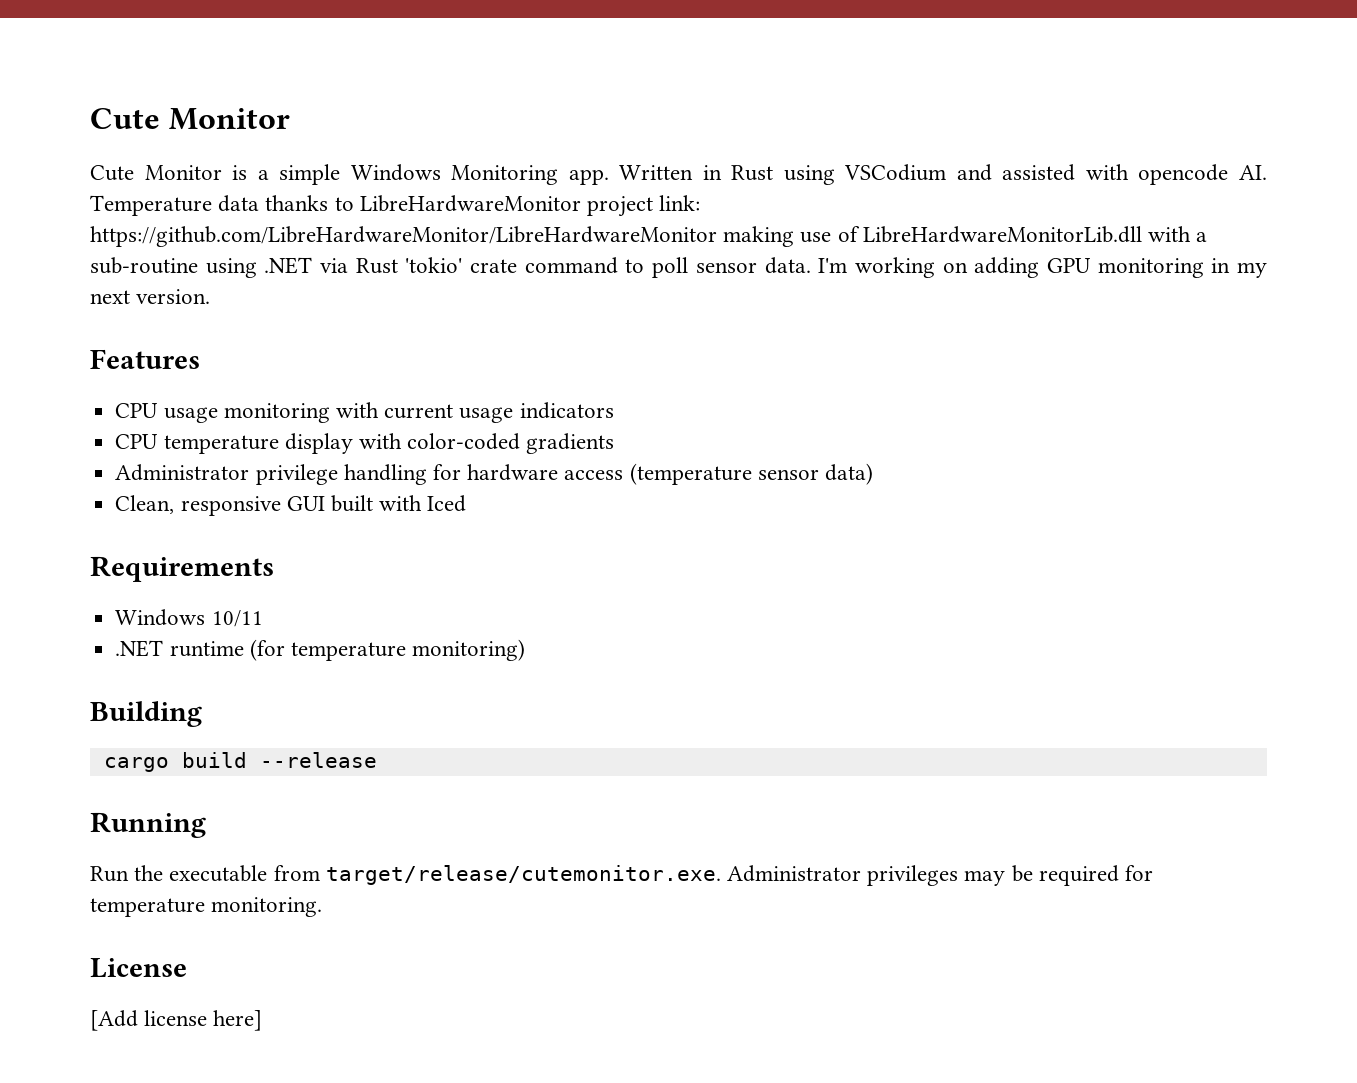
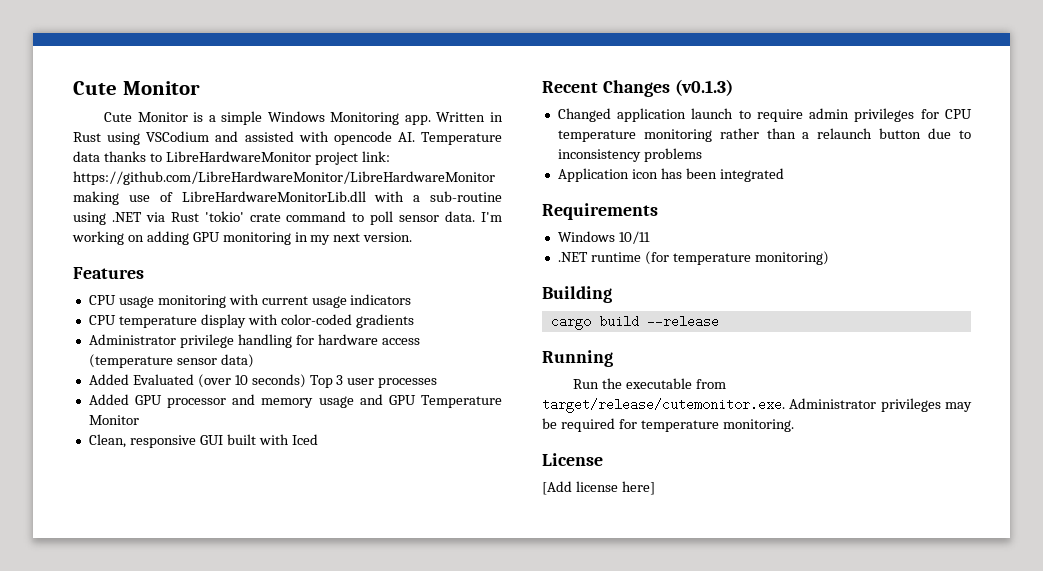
+ Added Evaluated (over 10 seconds) Top 3 user processes
+ Added GPU processor and memory usage and GPU Temperature Monitor
+ Recent Changes (v0.1.3)
+ Changed application launch to require admin privileges for CPU temperature monitoring rather than a relaunch button due to inconsistency problems
+ Application icon has been integrated

